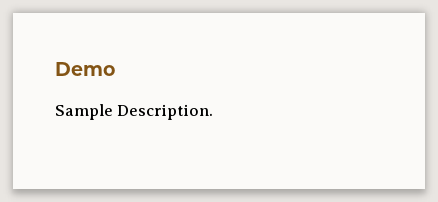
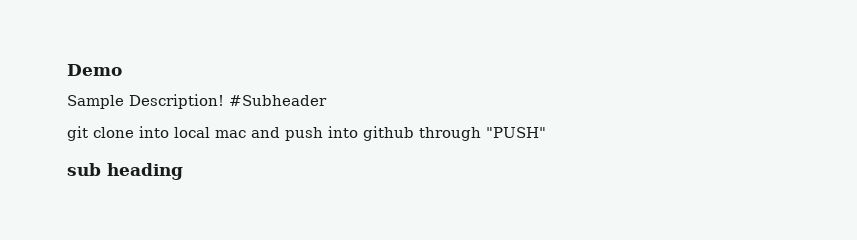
- Sample Description.
+ Sample Description! #Subheader
+ git clone into local mac and push into github through "PUSH"
+ sub heading

